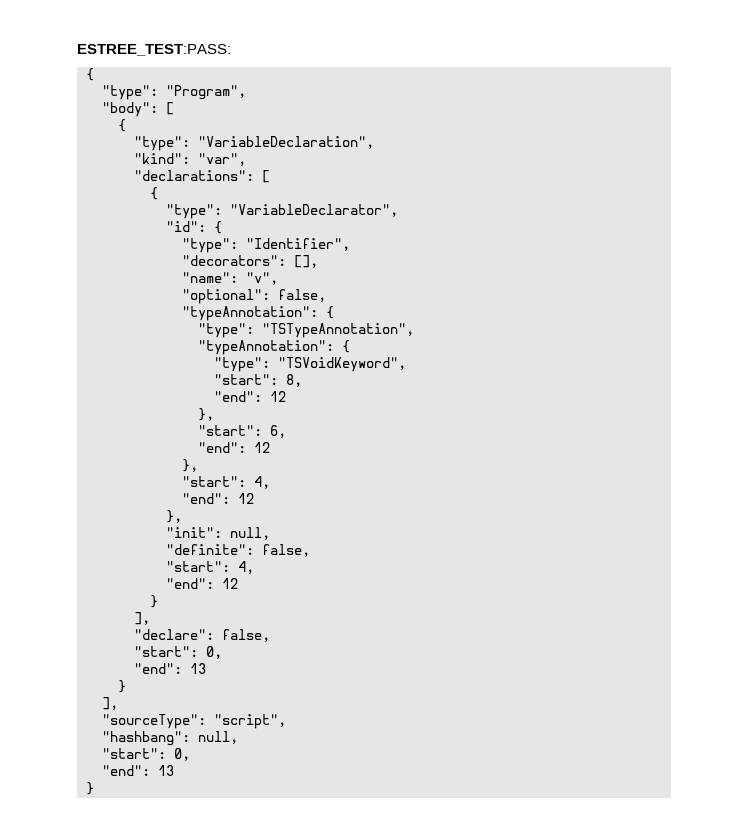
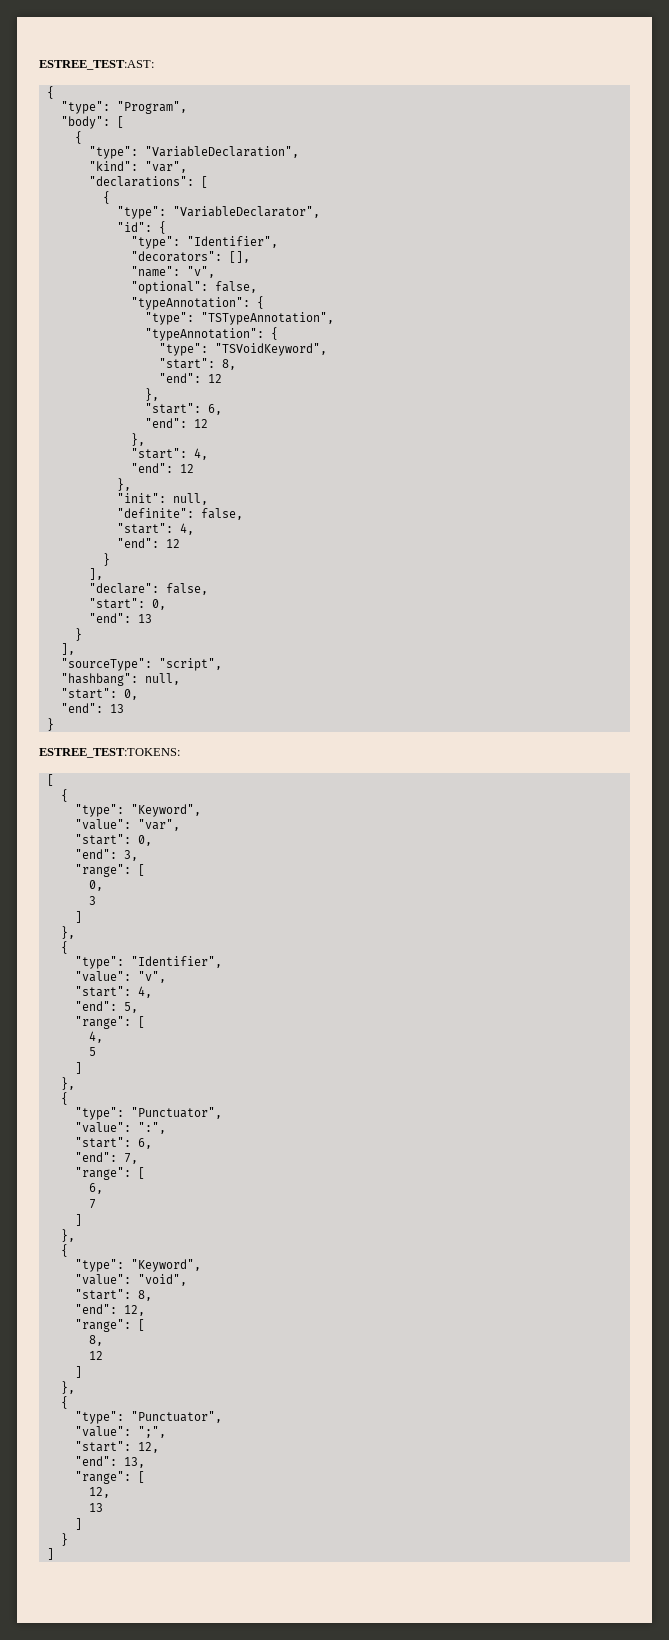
- ESTREE_TEST:PASS:
+ ESTREE_TEST:AST:
+ ESTREE_TEST:TOKENS:
+ [
+ {
+ "type": "Keyword",
+ "value": "var",
+ "start": 0,
+ "end": 3,
+ "range": [
+ 0,
+ 3
+ ]
+ },
+ {
+ "type": "Identifier",
+ "value": "v",
+ "start": 4,
+ "end": 5,
+ "range": [
+ 4,
+ 5
+ ]
+ },
+ {
+ "type": "Punctuator",
+ "value": ":",
+ "start": 6,
+ "end": 7,
+ "range": [
+ 6,
+ 7
+ ]
+ },
+ {
+ "type": "Keyword",
+ "value": "void",
+ "start": 8,
+ "end": 12,
+ "range": [
+ 8,
+ 12
+ ]
+ },
+ {
+ "type": "Punctuator",
+ "value": ";",
+ "start": 12,
+ "end": 13,
+ "range": [
+ 12,
+ 13
+ ]
+ }
+ ]

